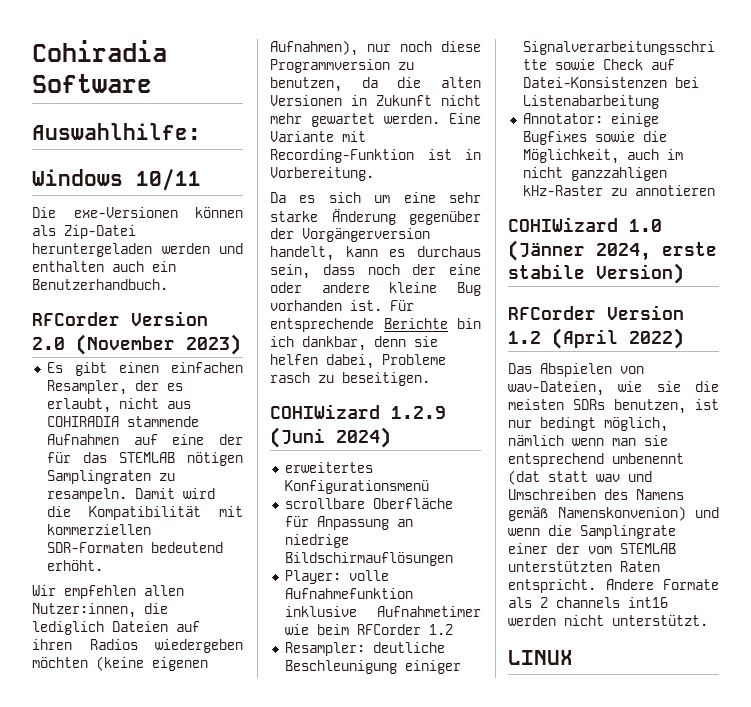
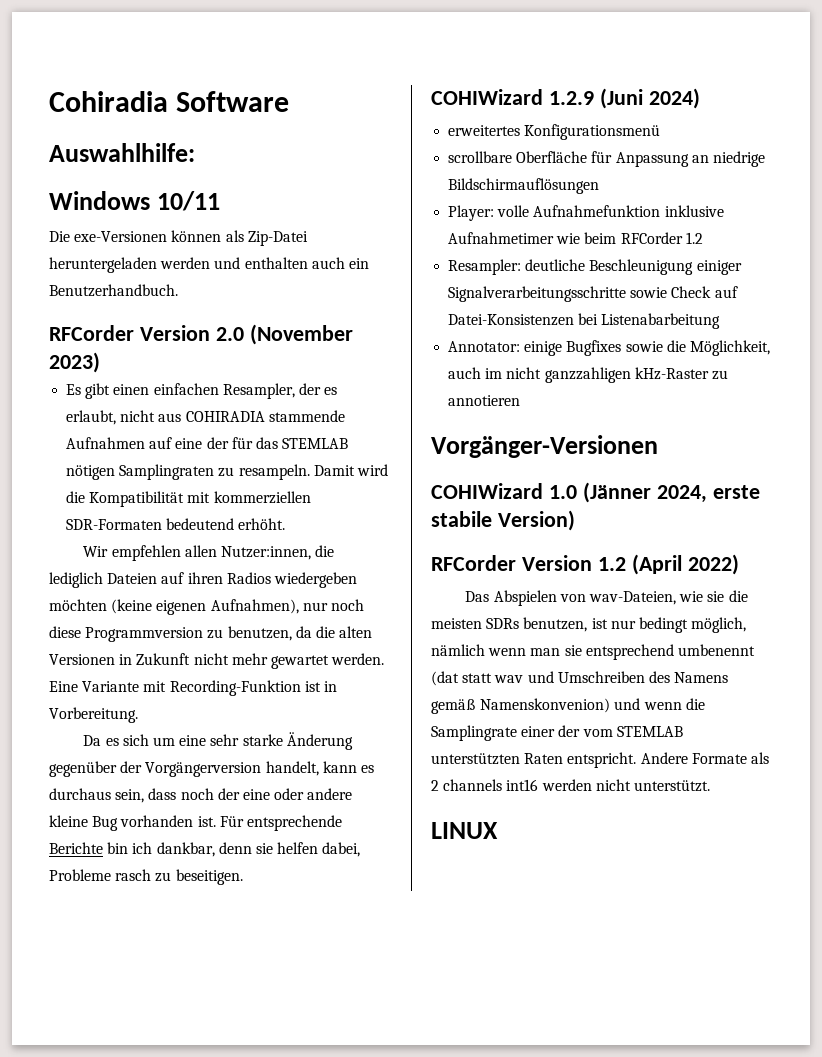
+ Vorgänger-Versionen

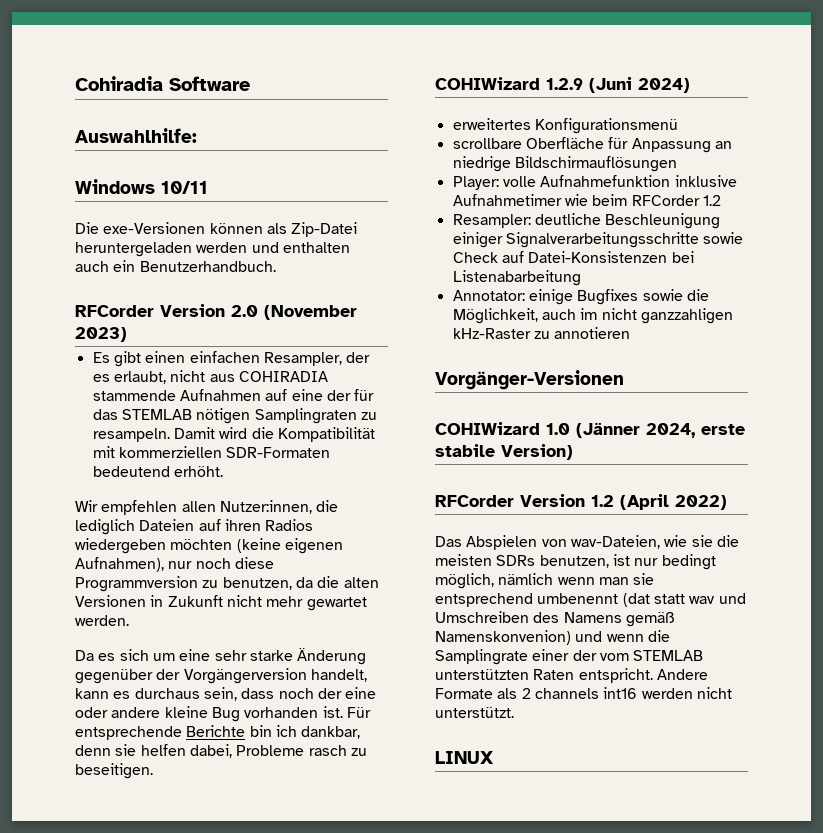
- Eine Variante mit Recording-Funktion ist in Vorbereitung.

